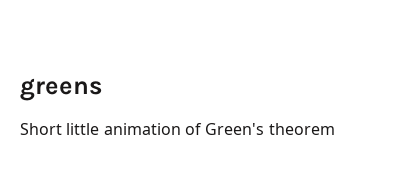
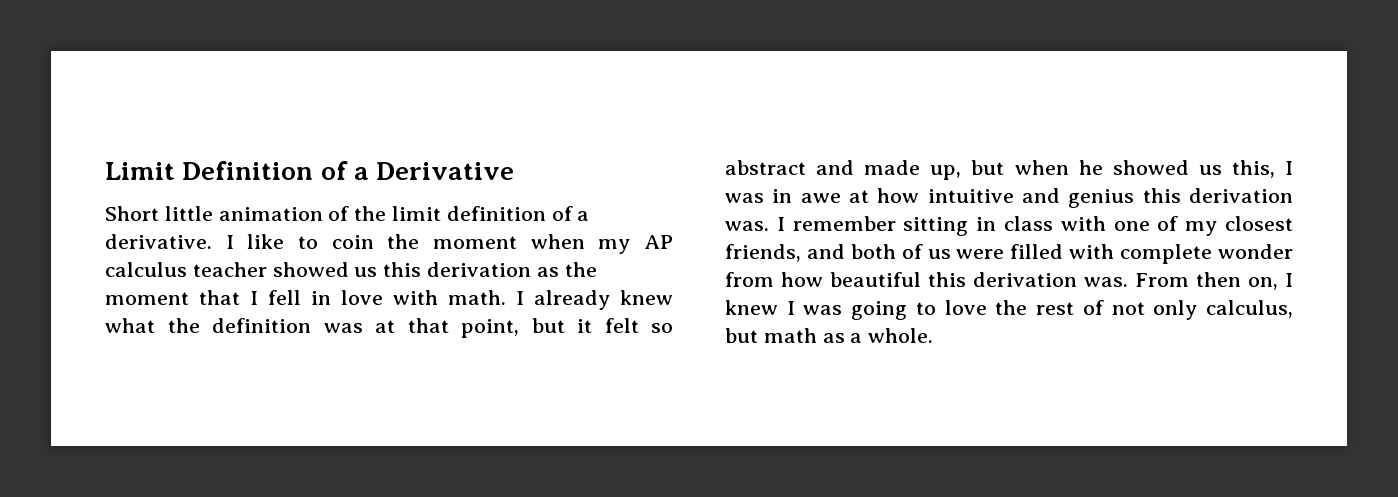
- greens
+ Limit Definition of a Derivative
- Short little animation of Green's theorem
+ Short little animation of the limit definition of a derivative. I like to coin the moment when my AP calculus teacher showed us this derivation as the moment that I fell in love with math. I already knew what the definition was at that point, but it felt so abstract and made up, but when he showed us this, I was in awe at how intuitive and genius this derivation was. I remember sitting in class with one of my closest friends, and both of us were filled with complete wonder from how beautiful this derivation was. From then on, I knew I was going to love the rest of not only calculus, but math as a whole.

